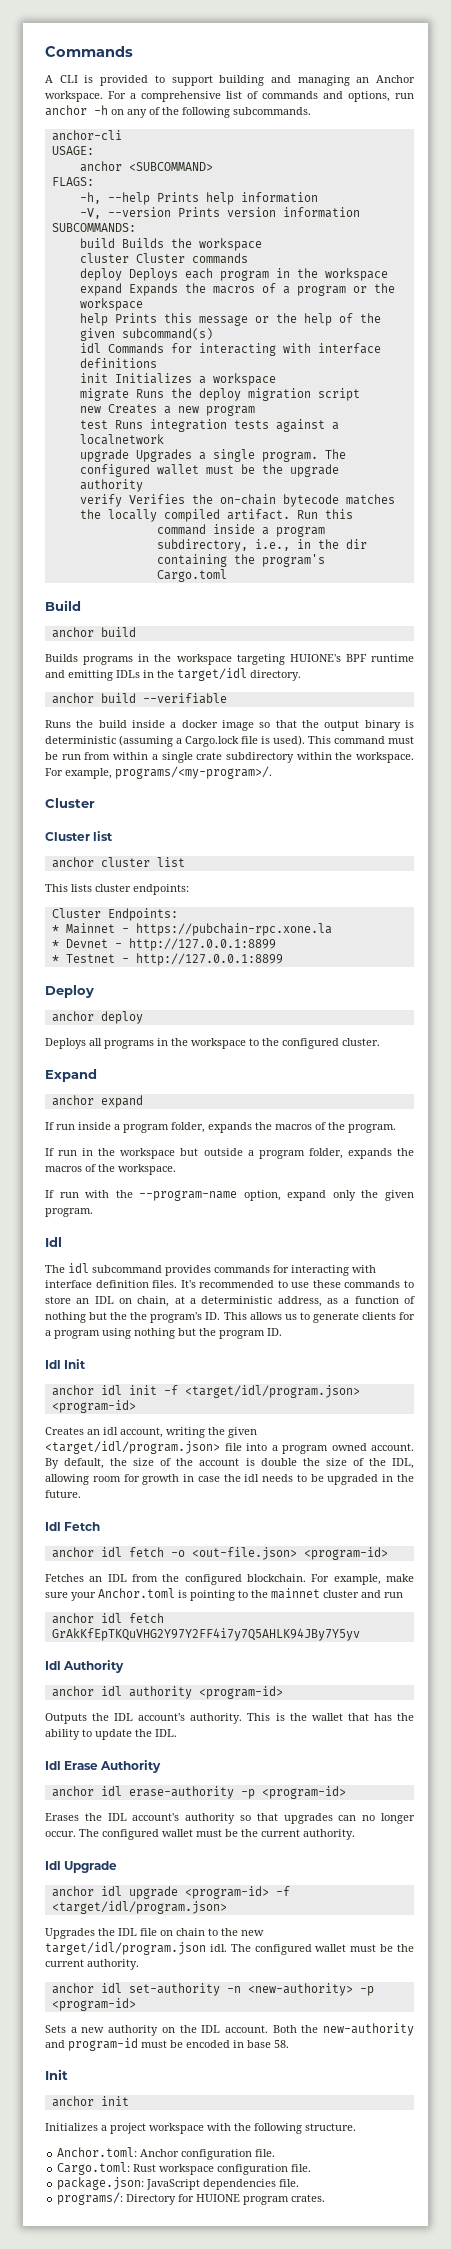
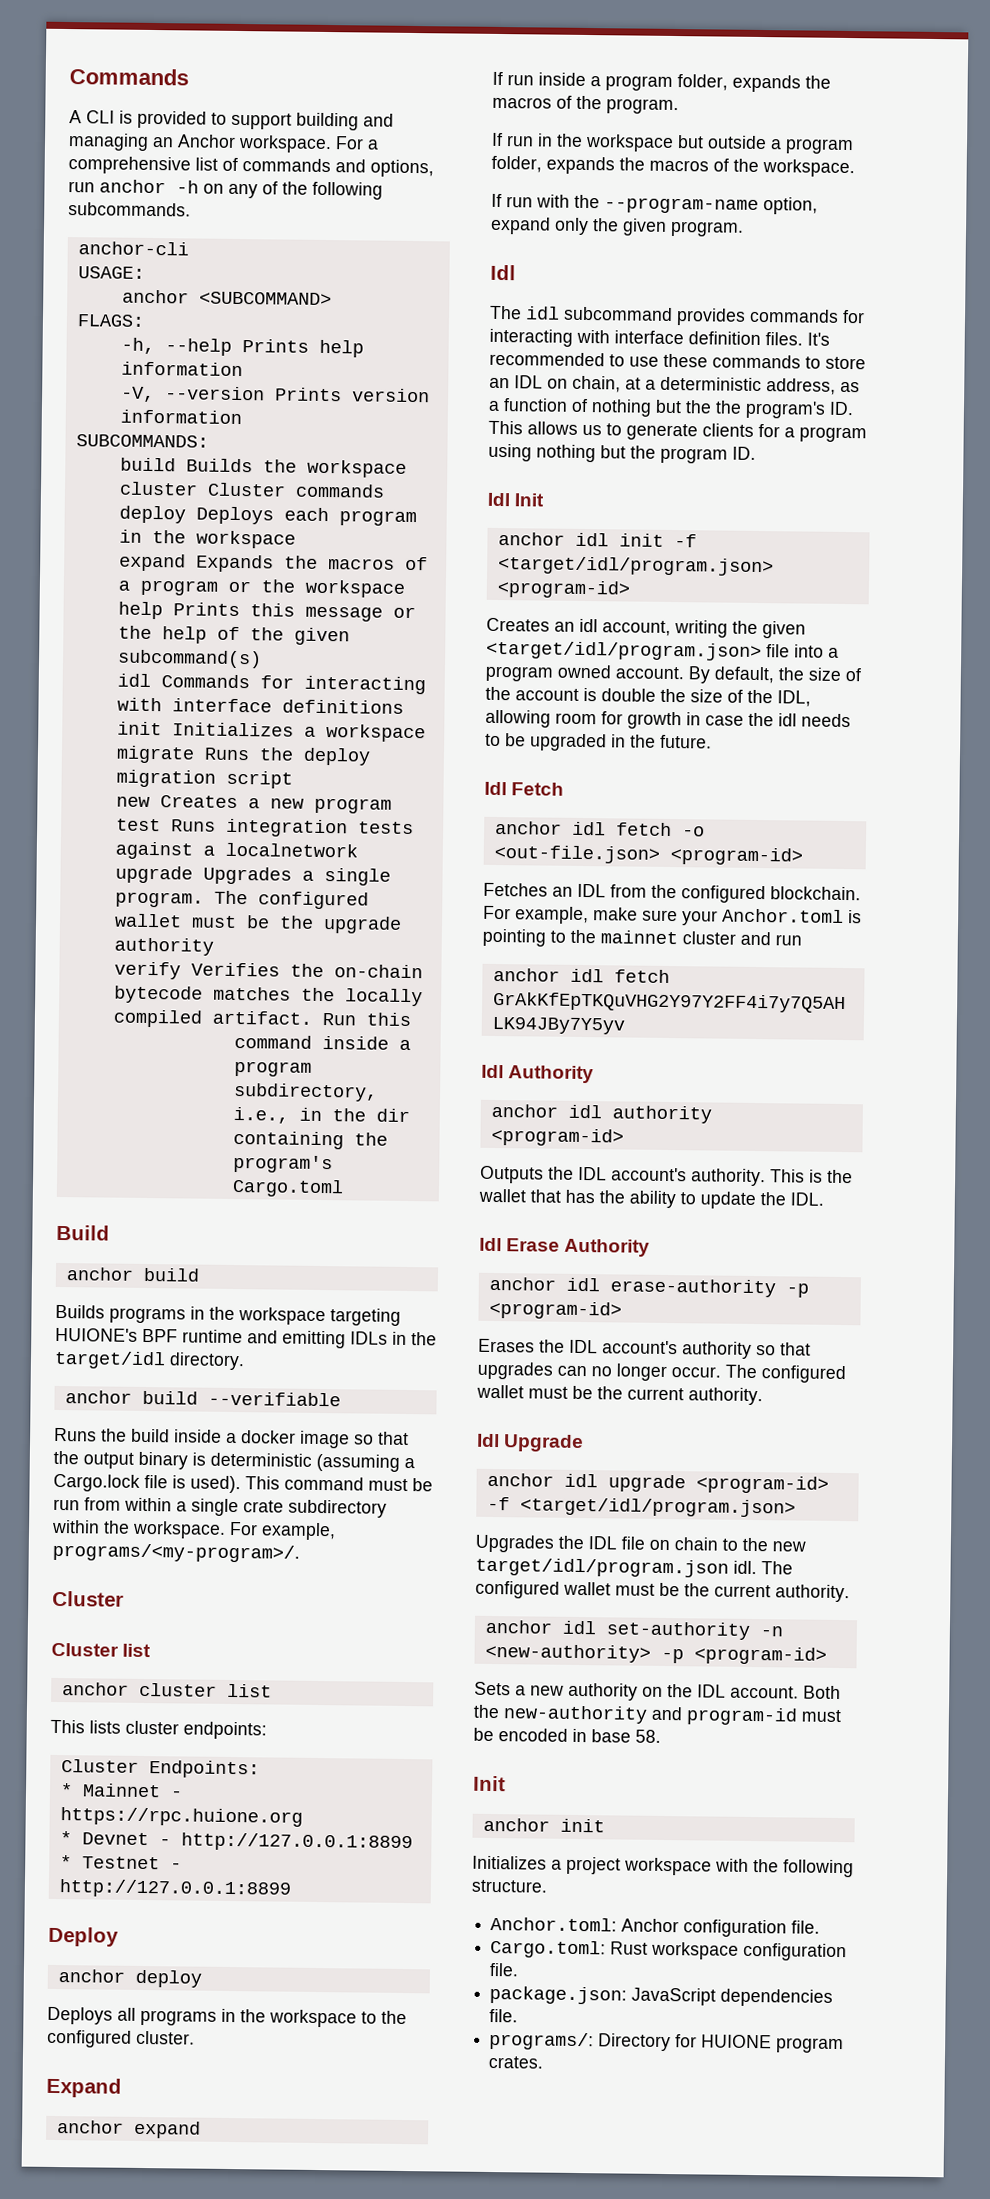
- * Mainnet - https://pubchain-rpc.xone.la
+ * Mainnet - https://rpc.huione.org

